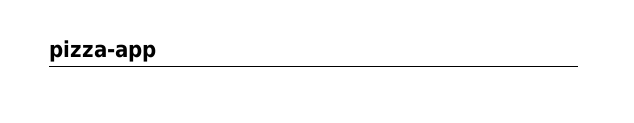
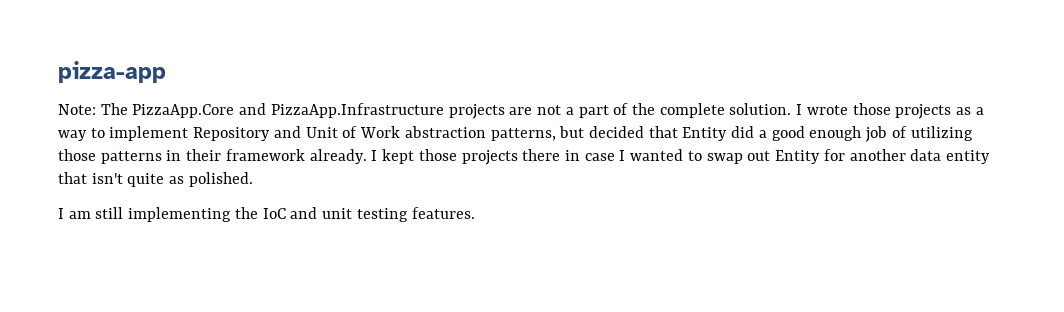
+ Note: The PizzaApp.Core and PizzaApp.Infrastructure projects are not a part of the complete solution. I wrote those projects as a way to implement Repository and Unit of Work abstraction patterns, but decided that Entity did a good enough job of utilizing those patterns in their framework already. I kept those projects there in case I wanted to swap out Entity for another data entity that isn't quite as polished.
+ I am still implementing the IoC and unit testing features.

